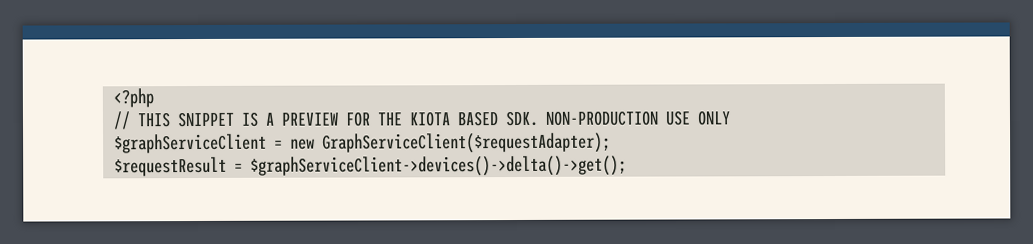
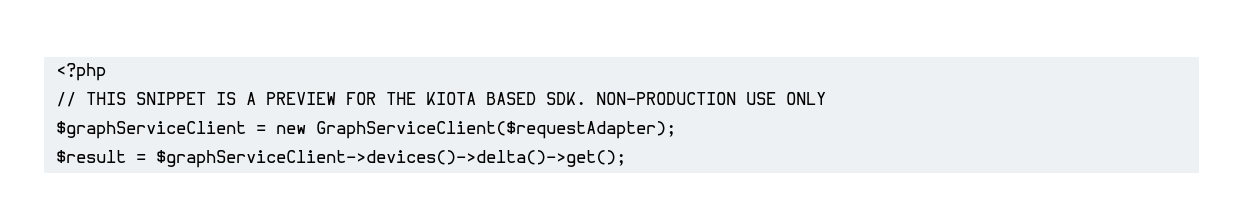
- $requestResult = $graphServiceClient->devices()->delta()->get();
+ $result = $graphServiceClient->devices()->delta()->get();

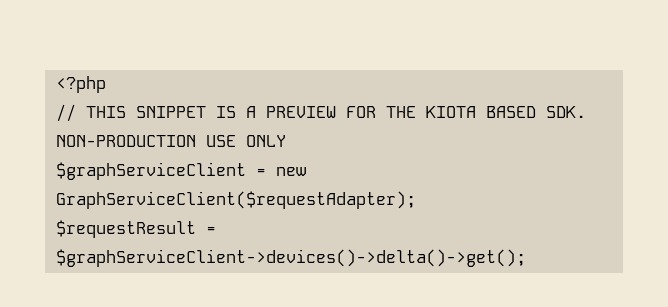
- $result = $graphServiceClient->devices()->delta()->get();
+ $requestResult = $graphServiceClient->devices()->delta()->get();

